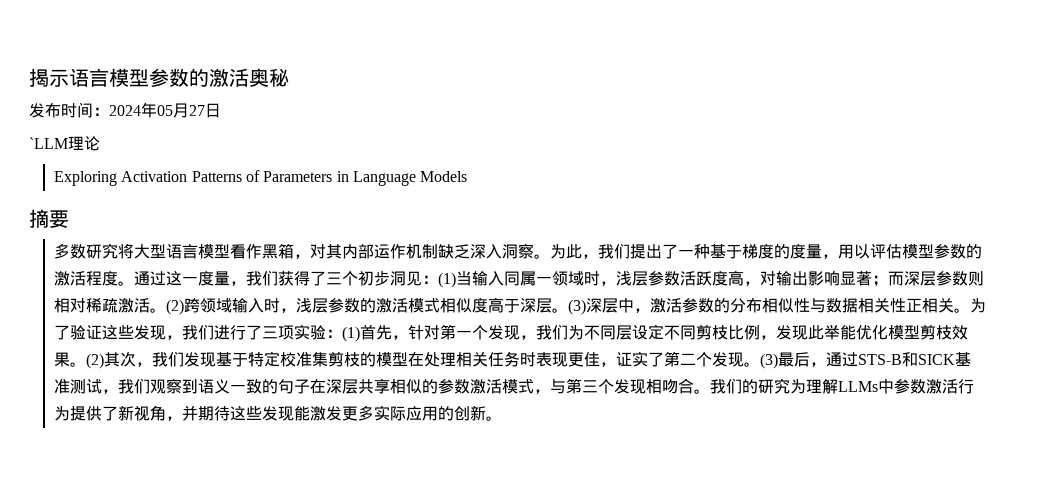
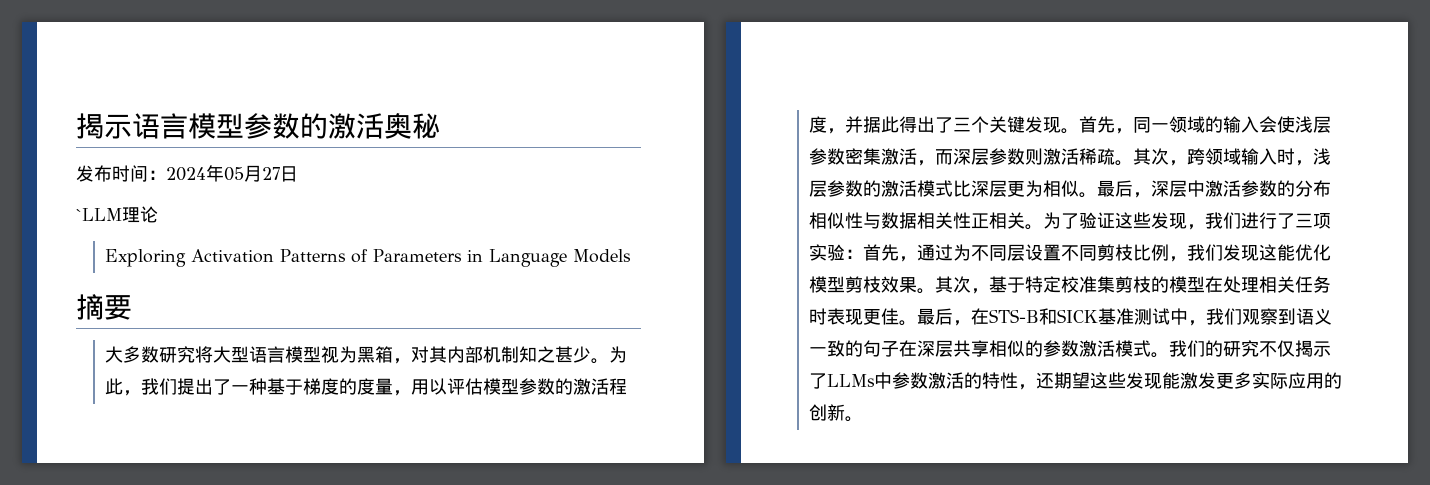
- 多数研究将大型语言模型看作黑箱，对其内部运作机制缺乏深入洞察。
+ 大多数研究将大型语言模型视为黑箱，对其内部机制知之甚少。
- 为此，我们提出了一种基于梯度的度量，用以评估模型参数的激活程度。通过这一度量，我们获得了三个初步洞见：(1)当输入同属一领域时，浅层参数活跃度高，对输出影响显著；而深层参数则相对稀疏激活。(2)跨领域输入时，浅层参数的激活模式相似度高于深层。(3)深层中，激活参数的分布相似性与数据相关性正相关。
+ 为此，我们提出了一种基于梯度的度量，用以评估模型参数的激活程度，并据此得出了三个关键发现。首先，同一领域的输入会使浅层参数密集激活，而深层参数则激活稀疏。其次，跨领域输入时，浅层参数的激活模式比深层更为相似。最后，深层中激活参数的分布相似性与数据相关性正相关。
- 为了验证这些发现，我们进行了三项实验：(1)首先，针对第一个发现，我们为不同层设定不同剪枝比例，发现此举能优化模型剪枝效果。
+ 为了验证这些发现，我们进行了三项实验：首先，通过为不同层设置不同剪枝比例，我们发现这能优化模型剪枝效果。
- (2)其次，我们发现基于特定校准集剪枝的模型在处理相关任务时表现更佳，证实了第二个发现。(3)最后，通过STS-B和SICK基准测试，我们观察到语义一致的句子在深层共享相似的参数激活模式，与第三个发现相吻合。
+ 其次，基于特定校准集剪枝的模型在处理相关任务时表现更佳。最后，在STS-B和SICK基准测试中，我们观察到语义一致的句子在深层共享相似的参数激活模式。
- 我们的研究为理解LLMs中参数激活行为提供了新视角，并期待这些发现能激发更多实际应用的创新。
+ 我们的研究不仅揭示了LLMs中参数激活的特性，还期望这些发现能激发更多实际应用的创新。

